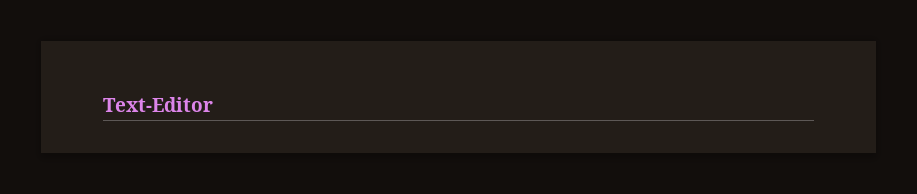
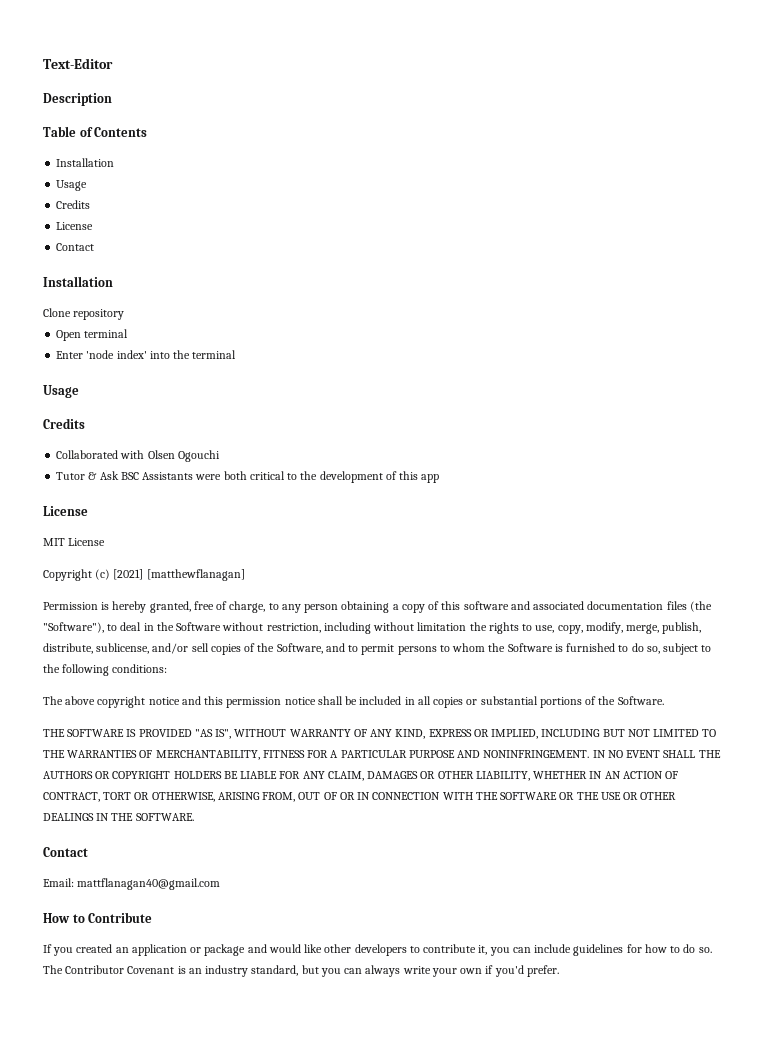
+ Description
+ Table of Contents
+ Installation
+ Usage
+ Credits
+ License
+ Contact
+ Installation
+ Clone repository
+ Open terminal
+ Enter 'node index' into the terminal
+ Usage
+ Credits
+ Collaborated with Olsen Ogouchi
+ Tutor & Ask BSC Assistants were both critical to the development of this app
+ License
+ MIT License
+ Copyright (c) [2021] [matthewflanagan]
+ Permission is hereby granted, free of charge, to any person obtaining a copy of this software and associated documentation files (the "Software"), to deal in the Software without restriction, including without limitation the rights to use, copy, modify, merge, publish, distribute, sublicense, and/or sell copies of the Software, and to permit persons to whom the Software is furnished to do so, subject to the following conditions:
+ The above copyright notice and this permission notice shall be included in all copies or substantial portions of the Software.
+ THE SOFTWARE IS PROVIDED "AS IS", WITHOUT WARRANTY OF ANY KIND, EXPRESS OR IMPLIED, INCLUDING BUT NOT LIMITED TO THE WARRANTIES OF MERCHANTABILITY, FITNESS FOR A PARTICULAR PURPOSE AND NONINFRINGEMENT. IN NO EVENT SHALL THE AUTHORS OR COPYRIGHT HOLDERS BE LIABLE FOR ANY CLAIM, DAMAGES OR OTHER LIABILITY, WHETHER IN AN ACTION OF CONTRACT, TORT OR OTHERWISE, ARISING FROM, OUT OF OR IN CONNECTION WITH THE SOFTWARE OR THE USE OR OTHER DEALINGS IN THE SOFTWARE.
+ Contact
+ Email: mattflanagan40@gmail.com
+ How to Contribute
+ If you created an application or package and would like other developers to contribute it, you can include guidelines for how to do so. The Contributor Covenant is an industry standard, but you can always write your own if you'd prefer.

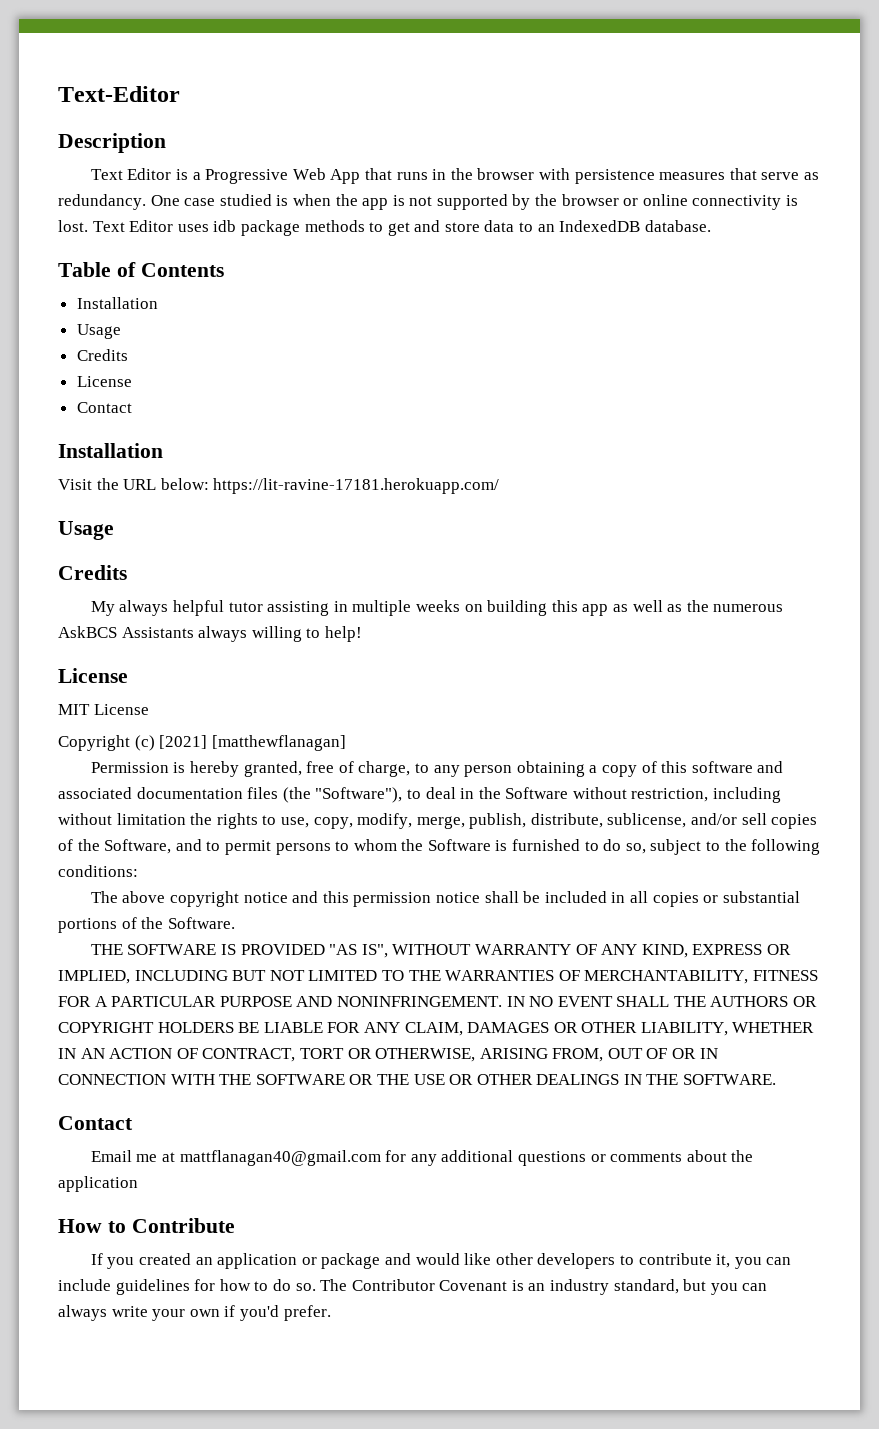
+ Text Editor is a Progressive Web App that runs in the browser with persistence measures that serve as redundancy. One case studied is when the app is not supported by the browser or online connectivity is lost. Text Editor uses idb package methods to get and store data to an IndexedDB database.
- Clone repository
- Open terminal
- Enter 'node index' into the terminal
+ Visit the URL below: https://lit-ravine-17181.herokuapp.com/
  Usage
  Credits
- Collaborated with Olsen Ogouchi
- Tutor & Ask BSC Assistants were both critical to the development of this app
+ My always helpful tutor assisting in multiple weeks on building this app as well as the numerous AskBCS Assistants always willing to help!
- Email: mattflanagan40@gmail.com
+ Email me at mattflanagan40@gmail.com for any additional questions or comments about the application

